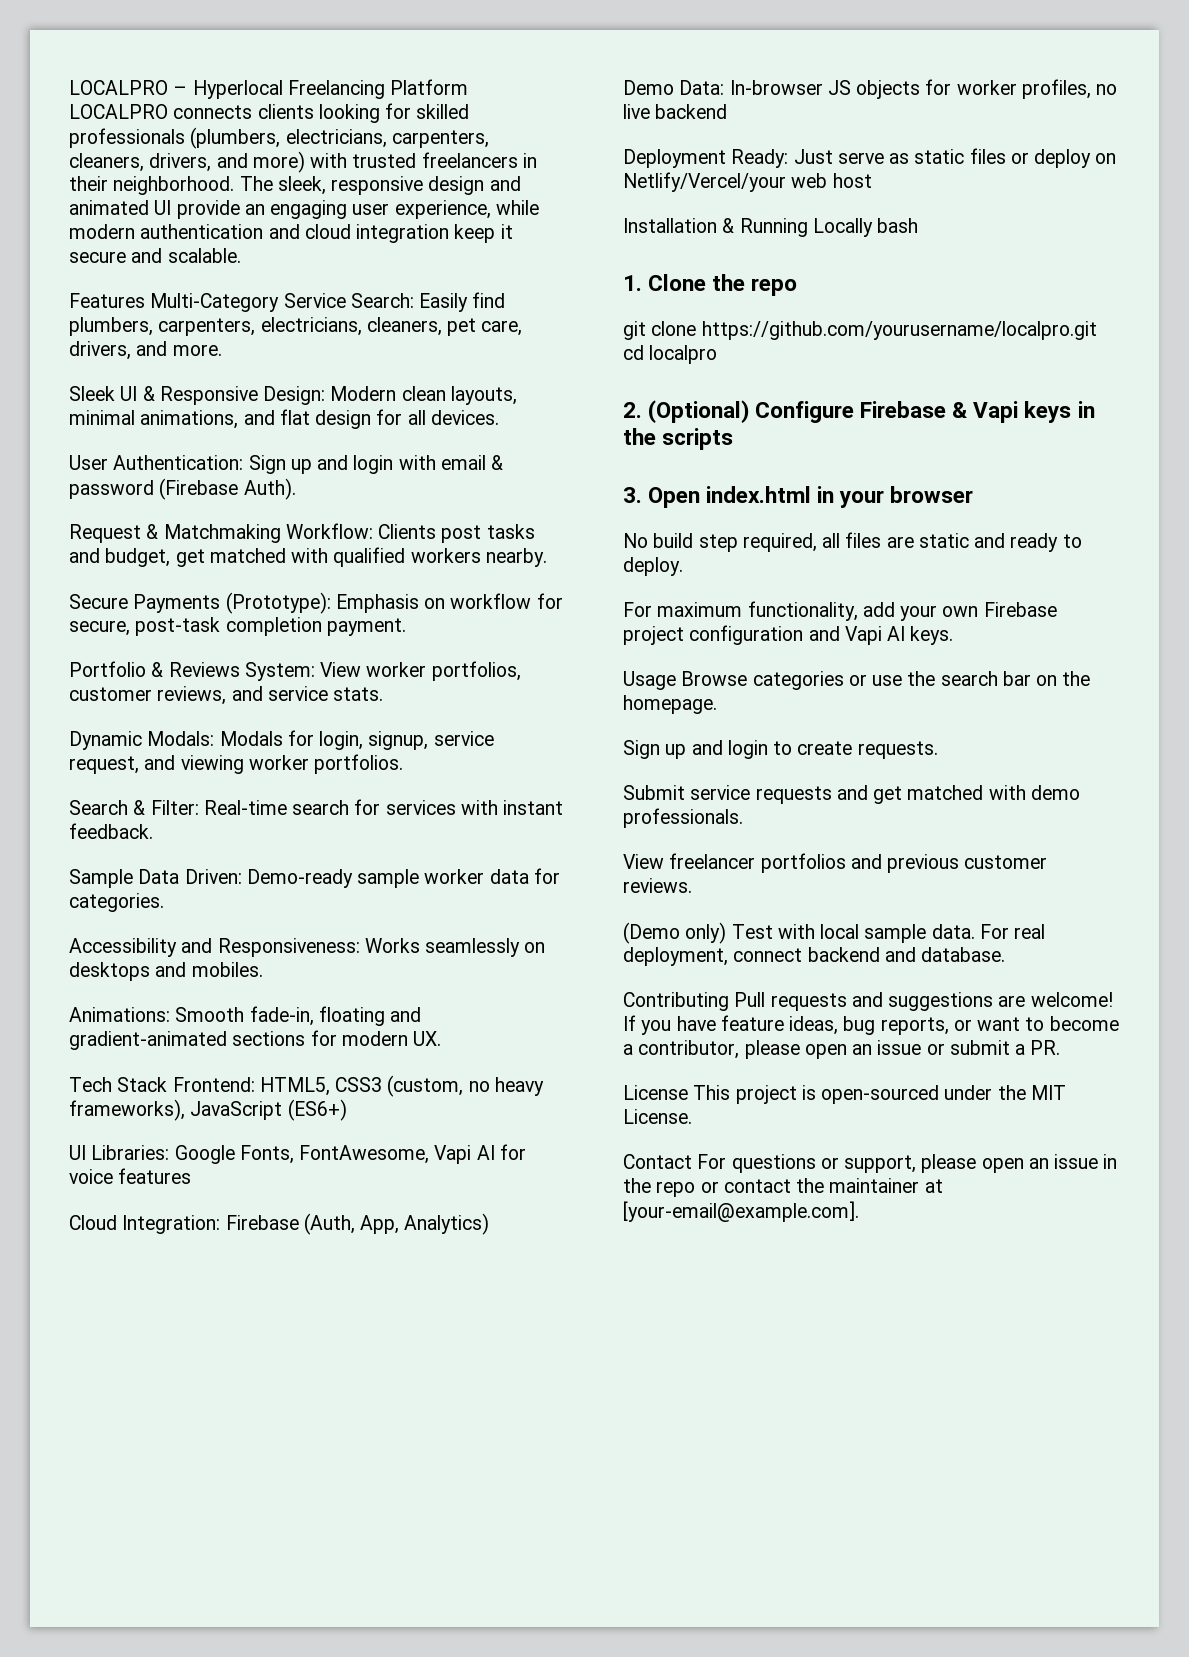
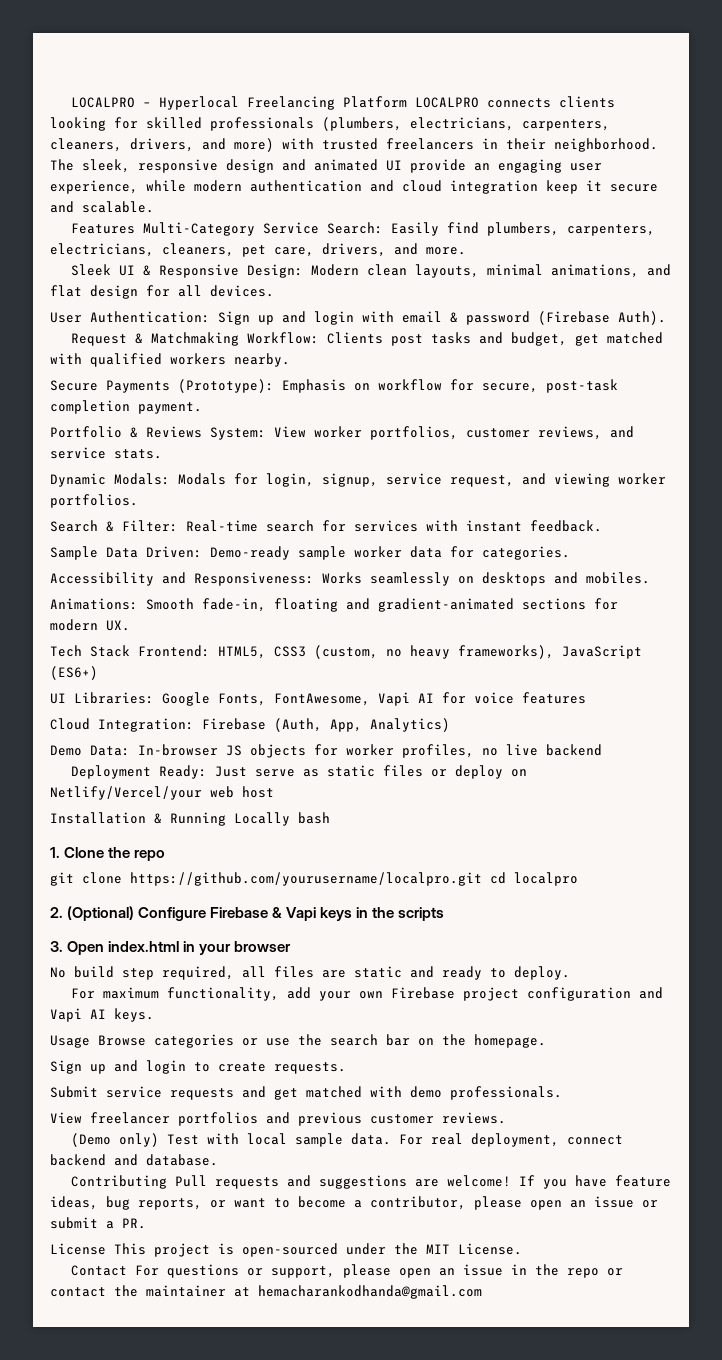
- Contact For questions or support, please open an issue in the repo or contact the maintainer at [your-email@example.com].
+ Contact For questions or support, please open an issue in the repo or contact the maintainer at hemacharankodhanda@gmail.com

